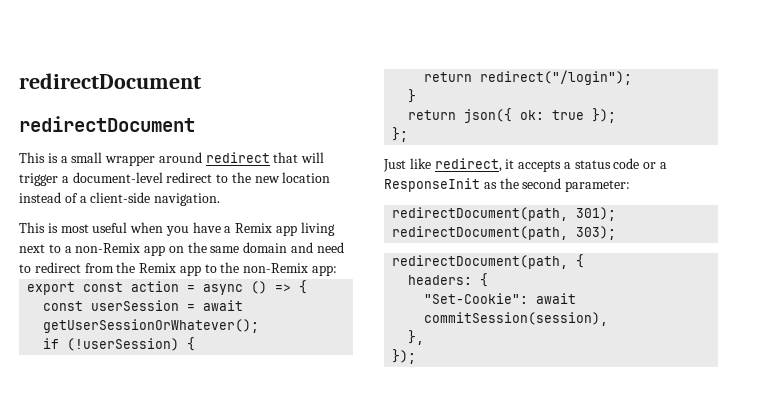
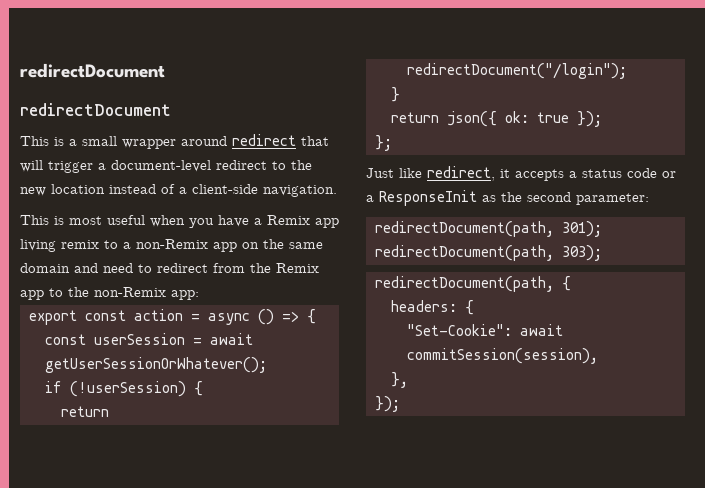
- This is most useful when you have a Remix app living next to a non-Remix app on the same domain and need to redirect from the Remix app to the non-Remix app:
+ This is most useful when you have a Remix app living remix to a non-Remix app on the same domain and need to redirect from the Remix app to the non-Remix app:
- return redirect("/login");
+ return redirectDocument("/login");

